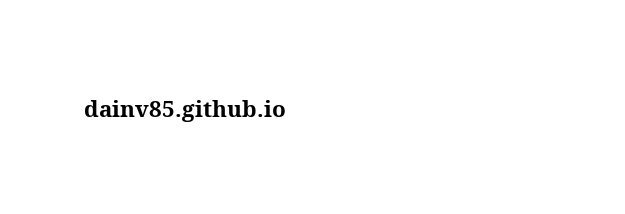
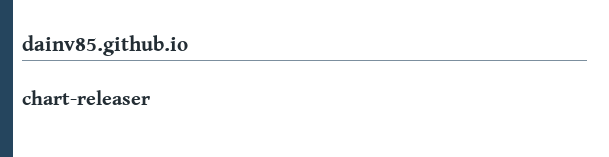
+ chart-releaser

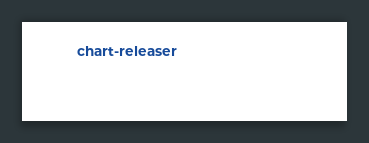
- dainv85.github.io

